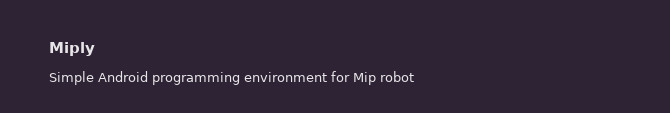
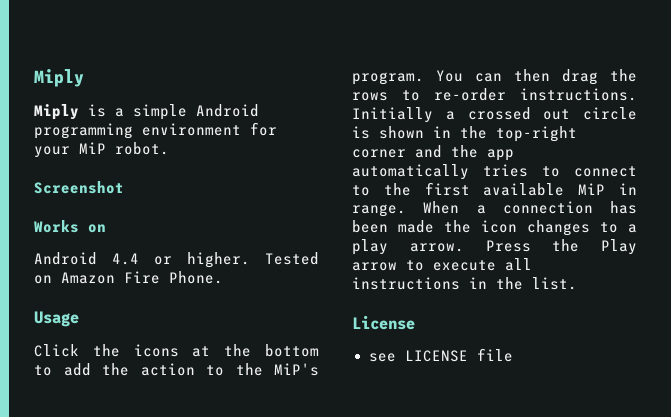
- Simple Android programming environment for Mip robot
+ Miply is a simple Android programming environment for your MiP robot.
+ Screenshot
+ Works on
+ Android 4.4 or higher. Tested on Amazon Fire Phone.
+ Usage
+ Click the icons at the bottom to add the action to the MiP's program. You can then drag the rows to re-order instructions. Initially a crossed out circle is shown in the top-right corner and the app automatically tries to connect to the first available MiP in range. When a connection has been made the icon changes to a play arrow. Press the Play arrow to execute all instructions in the list.
+ License
+ see LICENSE file

